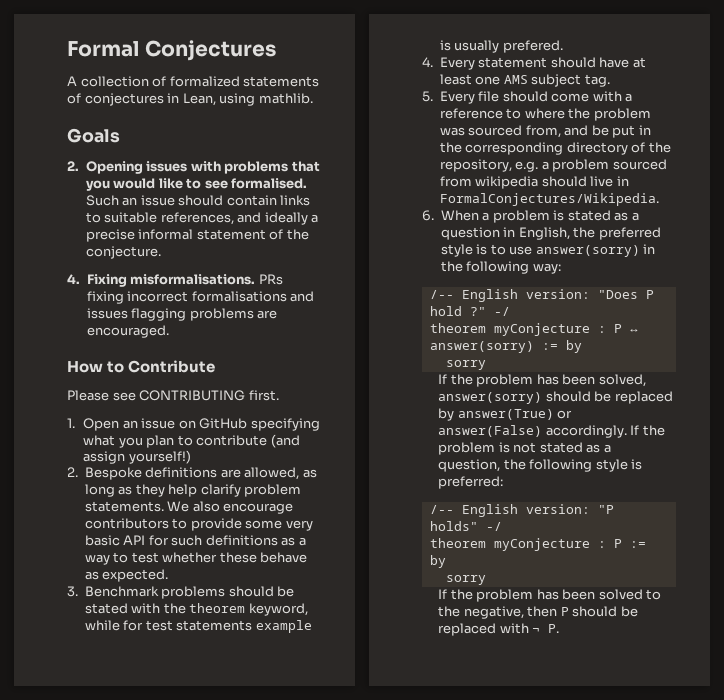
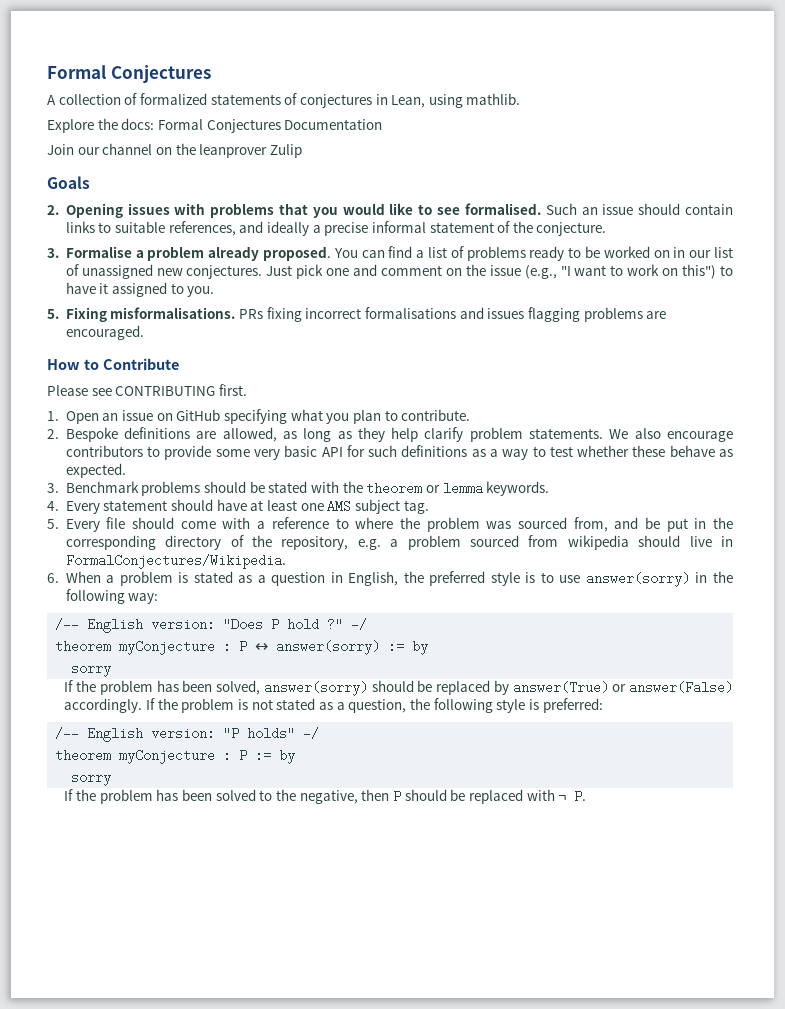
+ Explore the docs: Formal Conjectures Documentation
+ Join our channel on the leanprover Zulip
- 4. Fixing misformalisations.
+ 3. Formalise a problem already proposed. You can find a list of problems ready to be worked on in our list of unassigned new conjectures. Just pick one and comment on the issue (e.g., "I want to work on this") to have it assigned to you.
+ 5. Fixing misformalisations.
- 1. Open an issue on GitHub specifying what you plan to contribute (and assign yourself!)
+ 1. Open an issue on GitHub specifying what you plan to contribute.
- 3. Benchmark problems should be stated with the theorem keyword, while for test statements example is usually prefered.
+ 3. Benchmark problems should be stated with the theorem or lemma keywords.

